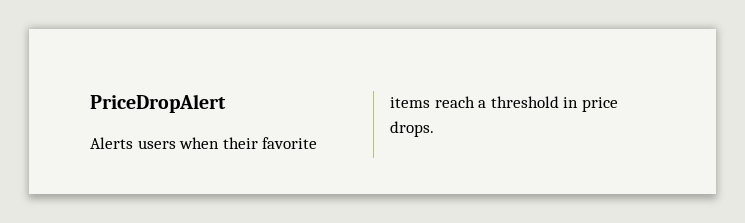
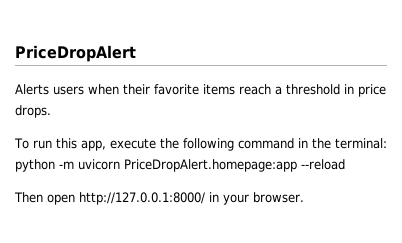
+ To run this app, execute the following command in the terminal: python -m uvicorn PriceDropAlert.homepage:app --reload
+ Then open http://127.0.0.1:8000/ in your browser.

